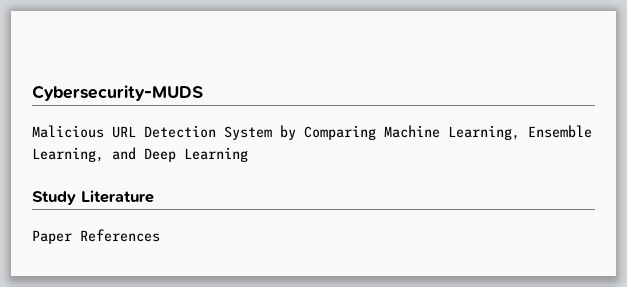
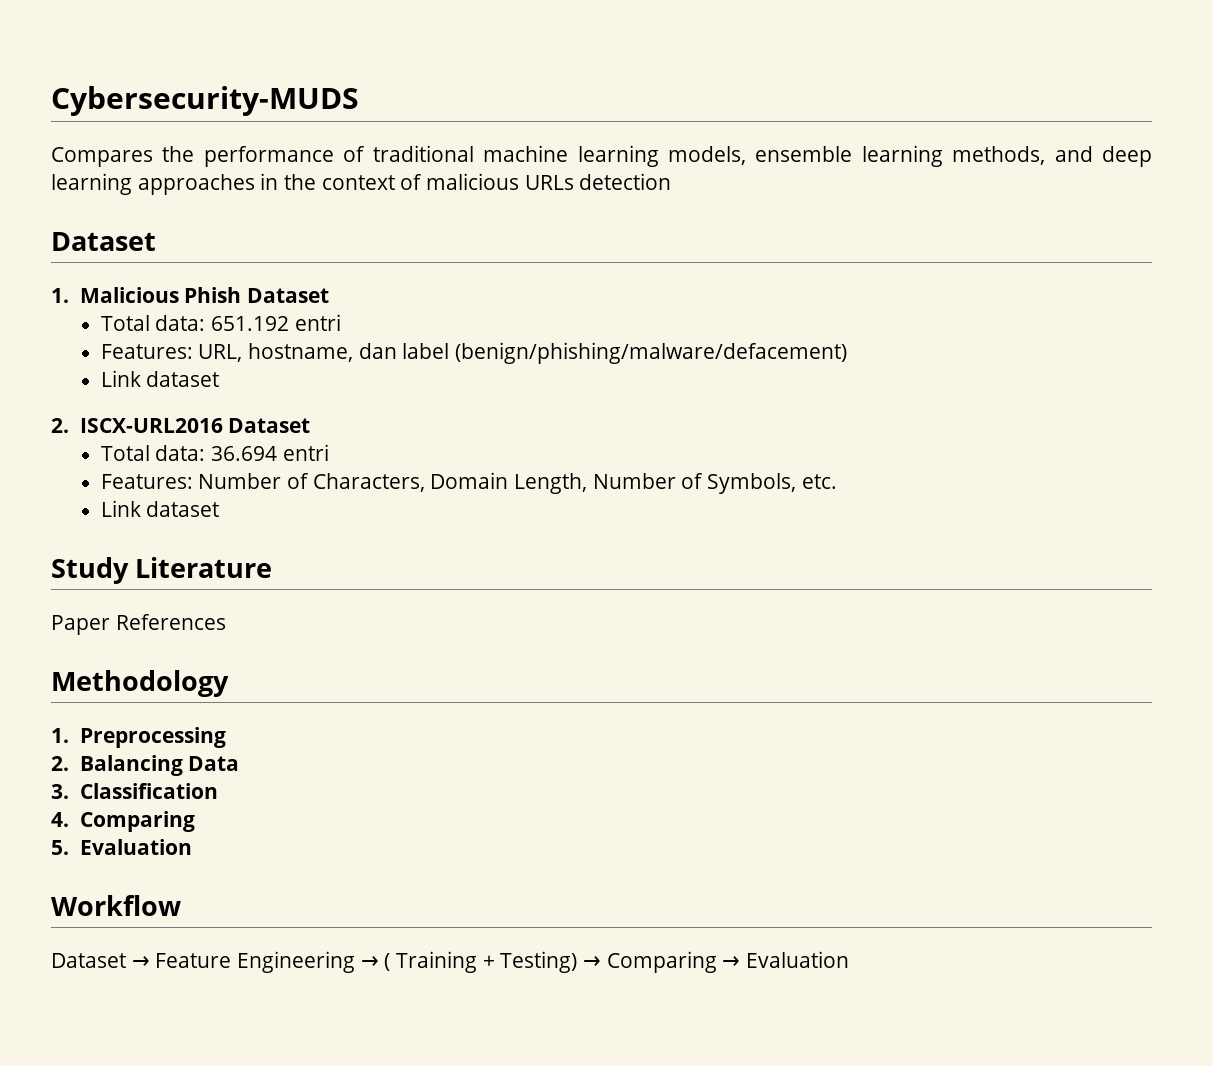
- Malicious URL Detection System by Comparing Machine Learning, Ensemble Learning, and Deep Learning
+ Compares the performance of traditional machine learning models, ensemble learning methods, and deep learning approaches in the context of malicious URLs detection
+ Dataset
+ 1. Malicious Phish Dataset
+ Total data: 651.192 entri
+ Features: URL, hostname, dan label (benign/phishing/malware/defacement)
+ Link dataset
+ 2. ISCX-URL2016 Dataset
+ Total data: 36.694 entri
+ Features: Number of Characters, Domain Length, Number of Symbols, etc.
+ Link dataset
  Study Literature
  Paper References
+ Methodology
+ 1. Preprocessing
+ 2. Balancing Data
+ 3. Classification
+ 4. Comparing
+ 5. Evaluation
+ Workflow
+ Dataset → Feature Engineering → ( Training + Testing) → Comparing → Evaluation

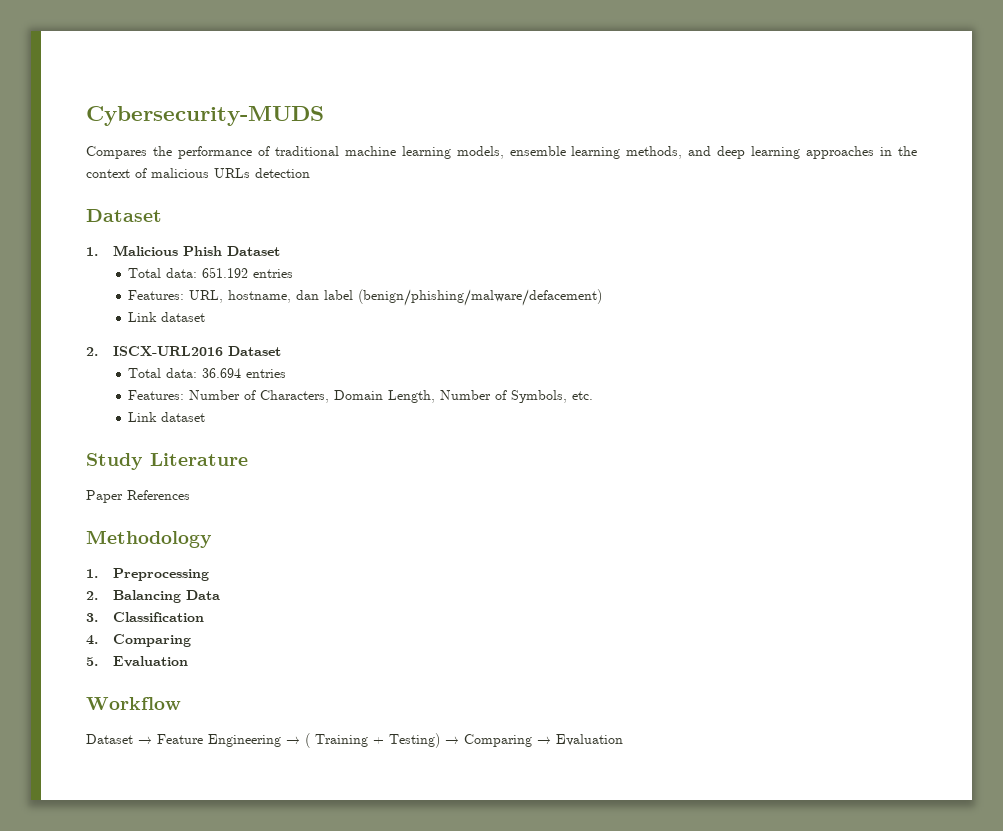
- Total data: 651.192 entri
+ Total data: 651.192 entries
- Total data: 36.694 entri
+ Total data: 36.694 entries

